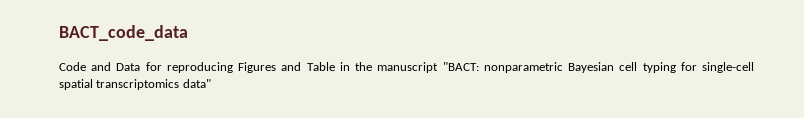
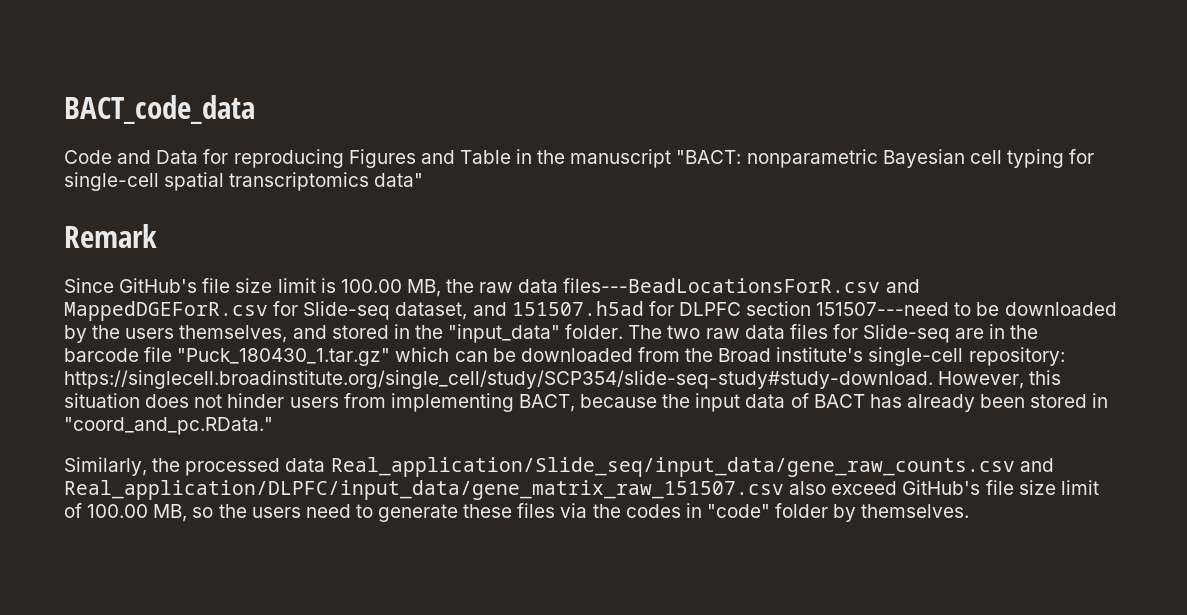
+ Remark
+ Since GitHub's file size limit is 100.00 MB, the raw data files---BeadLocationsForR.csv and MappedDGEForR.csv for Slide-seq dataset, and 151507.h5ad for DLPFC section 151507---need to be downloaded by the users themselves, and stored in the "input_data" folder. The two raw data files for Slide-seq are in the barcode file "Puck_180430_1.tar.gz" which can be downloaded from the Broad institute's single-cell repository: https://singlecell.broadinstitute.org/single_cell/study/SCP354/slide-seq-study#study-download. However, this situation does not hinder users from implementing BACT, because the input data of BACT has already been stored in "coord_and_pc.RData."
+ Similarly, the processed data Real_application/Slide_seq/input_data/gene_raw_counts.csv and Real_application/DLPFC/input_data/gene_matrix_raw_151507.csv also exceed GitHub's file size limit of 100.00 MB, so the users need to generate these files via the codes in "code" folder by themselves.

